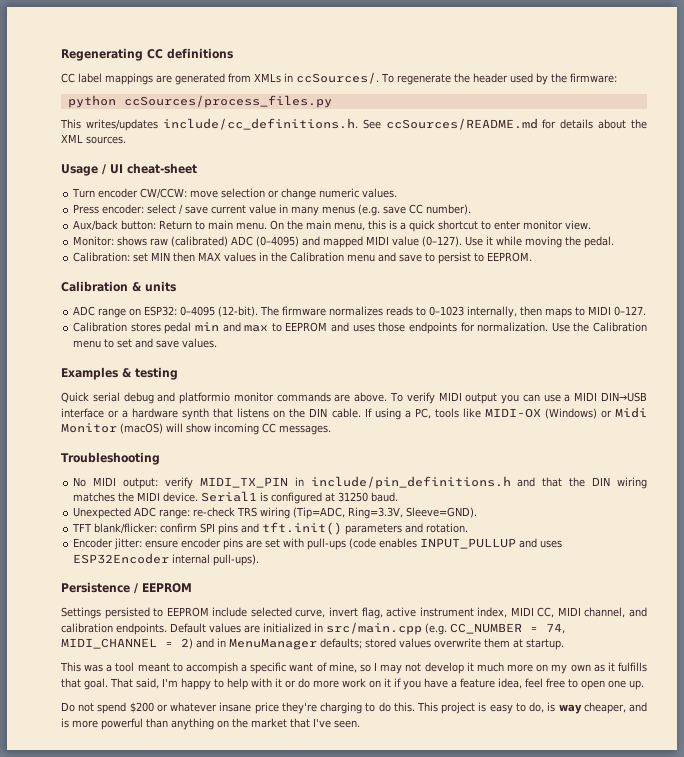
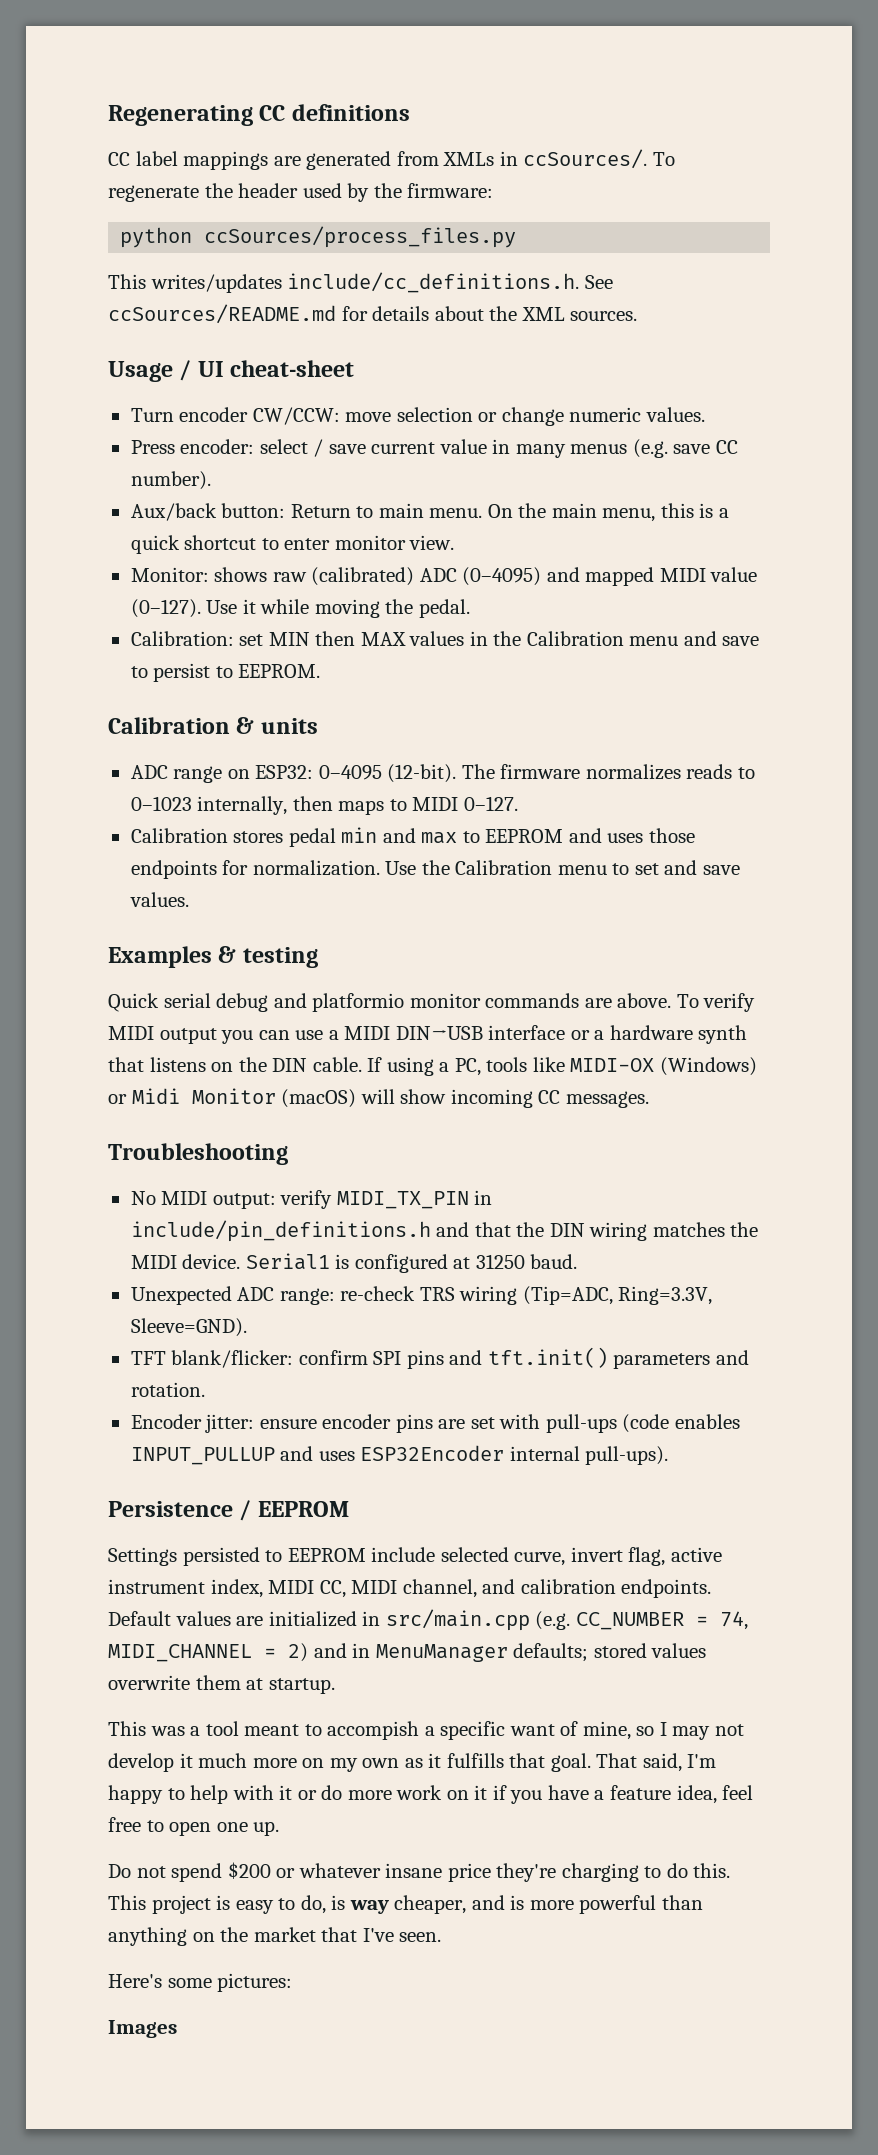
+ Here's some pictures:
+ Images

